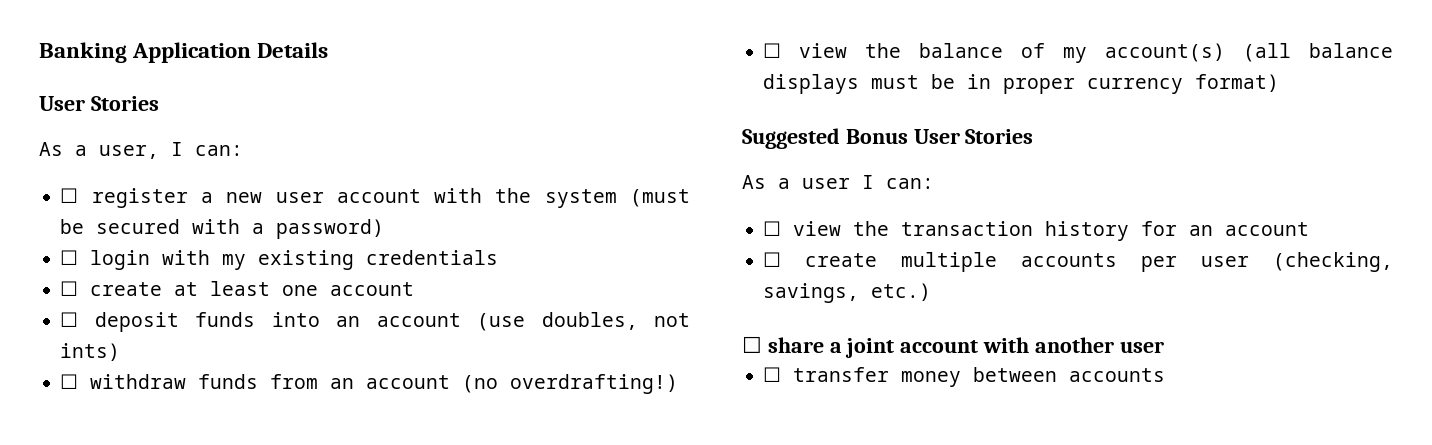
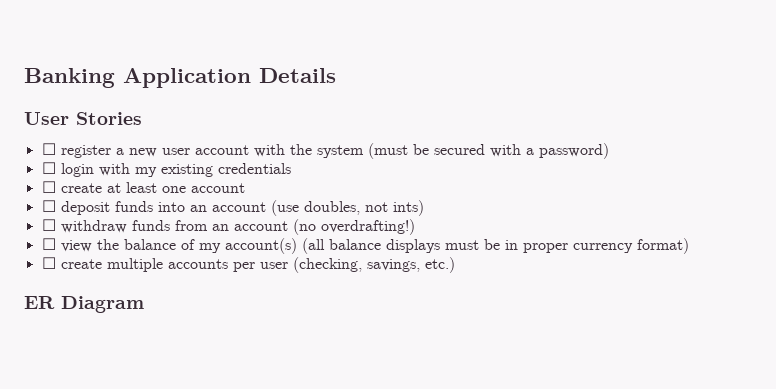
- As a user, I can:
- Suggested Bonus User Stories
- As a user I can:
- ☐ view the transaction history for an account
- ☐ share a joint account with another user
- ☐ transfer money between accounts
+ ER Diagram

